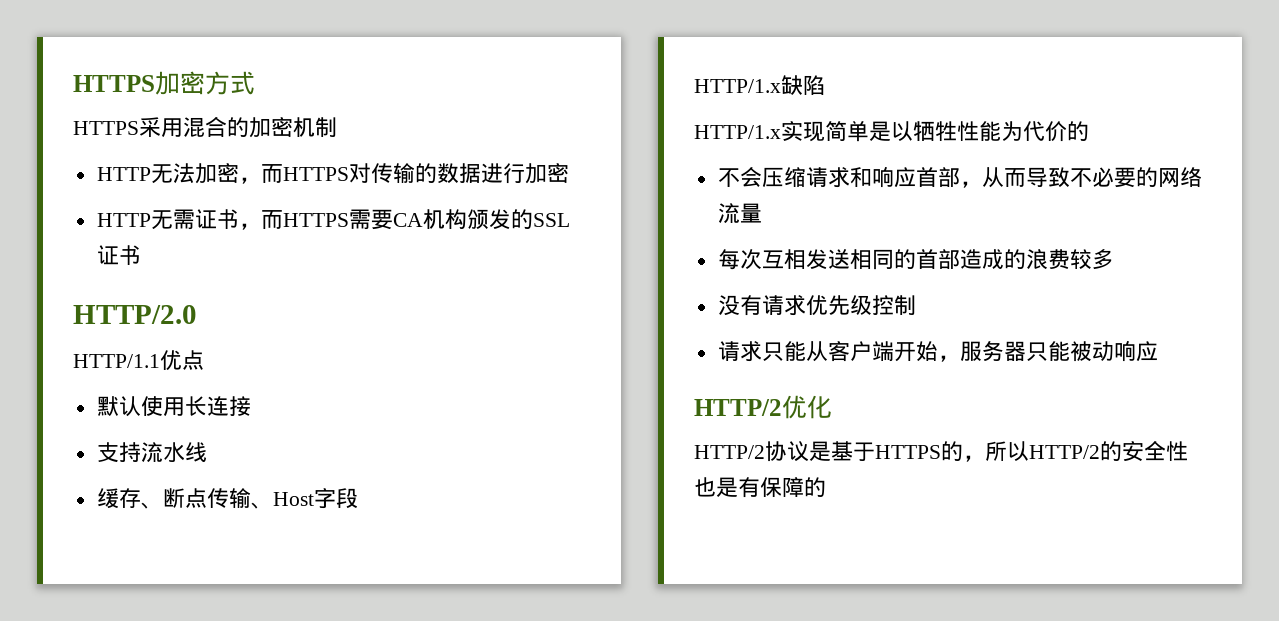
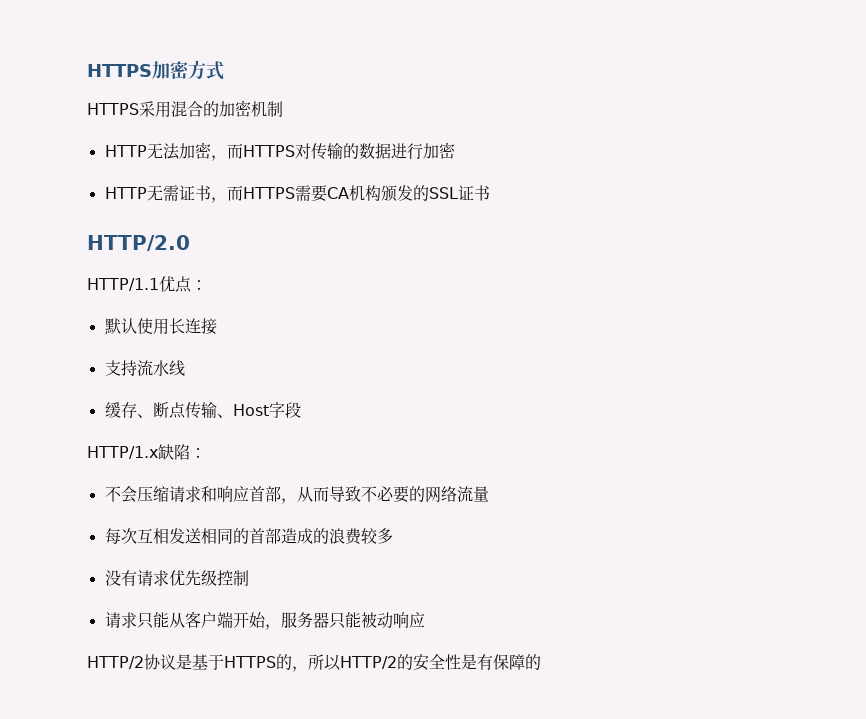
- HTTP/1.1优点
+ HTTP/1.1优点：
- HTTP/1.x缺陷
- HTTP/1.x实现简单是以牺牲性能为代价的
+ HTTP/1.x缺陷：
- HTTP/2优化
- HTTP/2协议是基于HTTPS的，所以HTTP/2的安全性也是有保障的
+ HTTP/2协议是基于HTTPS的，所以HTTP/2的安全性是有保障的

